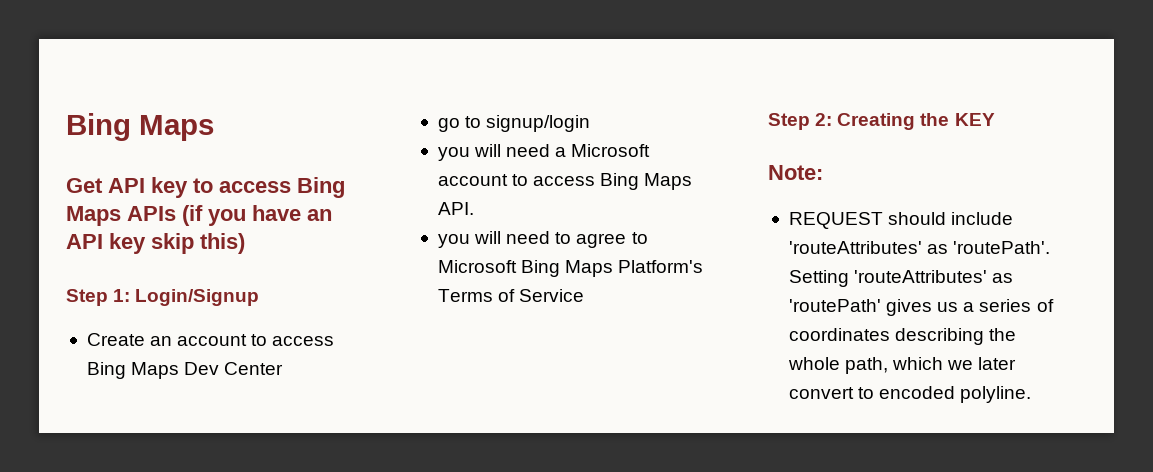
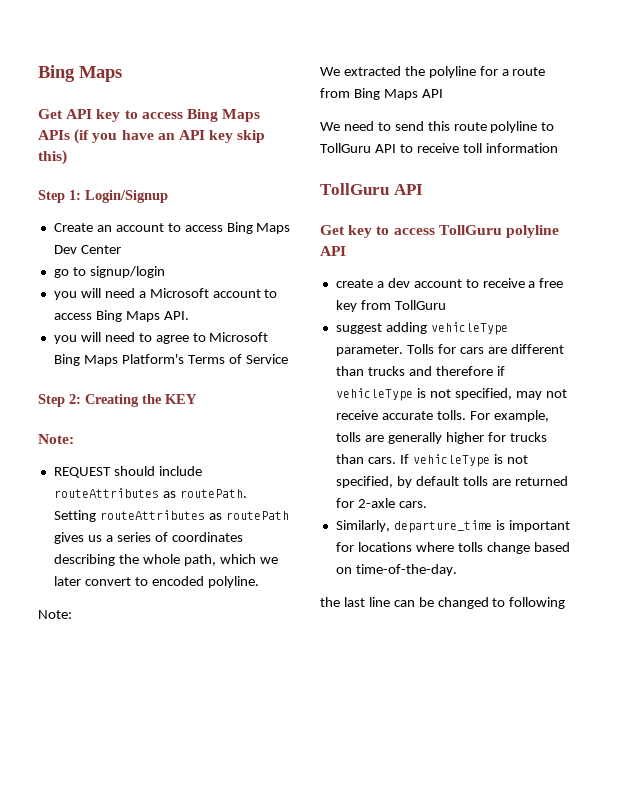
- REQUEST should include 'routeAttributes' as 'routePath'. Setting 'routeAttributes' as 'routePath' gives us a series of coordinates describing the whole path, which we later convert to encoded polyline.
+ REQUEST should include routeAttributes as routePath. Setting routeAttributes as routePath gives us a series of coordinates describing the whole path, which we later convert to encoded polyline.
+ Note:
+ We extracted the polyline for a route from Bing Maps API
+ We need to send this route polyline to TollGuru API to receive toll information
+ TollGuru API
+ Get key to access TollGuru polyline API
+ create a dev account to receive a free key from TollGuru
+ suggest adding vehicleType parameter. Tolls for cars are different than trucks and therefore if vehicleType is not specified, may not receive accurate tolls. For example, tolls are generally higher for trucks than cars. If vehicleType is not specified, by default tolls are returned for 2-axle cars.
+ Similarly, departure_time is important for locations where tolls change based on time-of-the-day.
+ the last line can be changed to following

